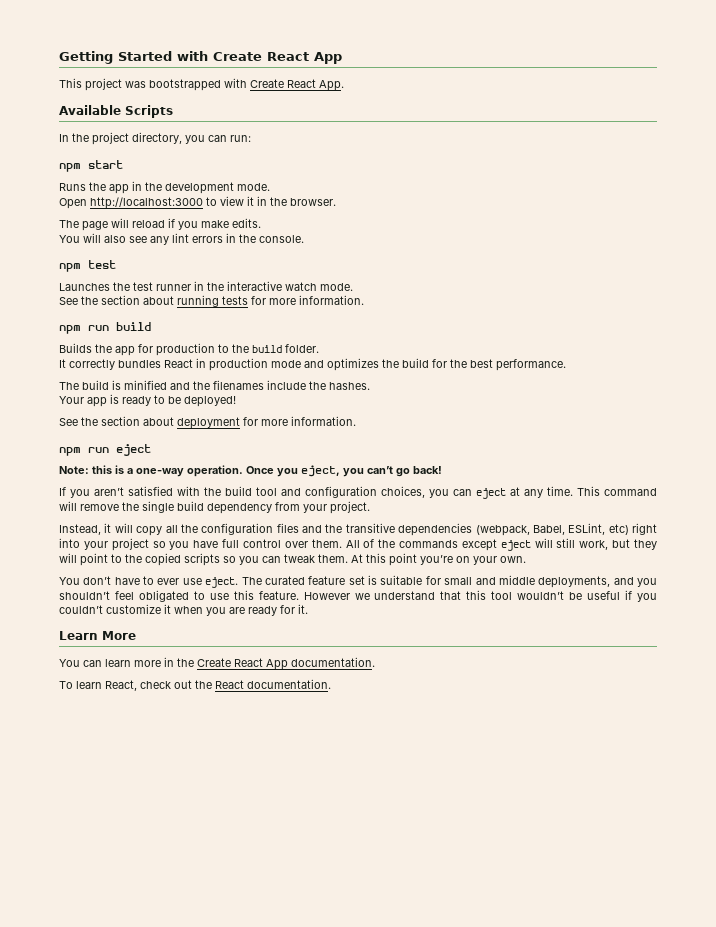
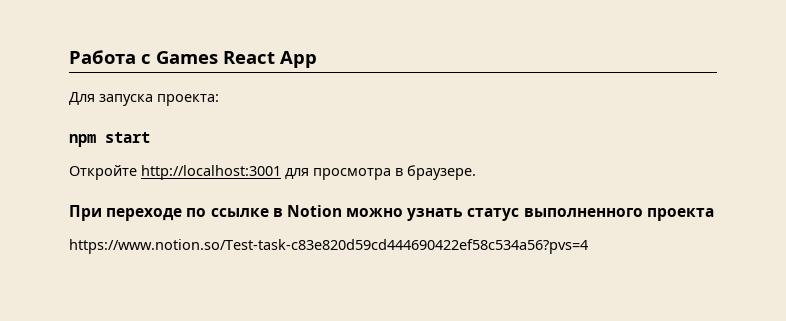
- Getting Started with Create React App
- This project was bootstrapped with Create React App.
- Available Scripts
- In the project directory, you can run:
+ Работа с Games React App
+ Для запуска проекта:
  npm start
- Runs the app in the development mode.
- Open http://localhost:3000 to view it in the browser.
- The page will reload if you make edits.
- You will also see any lint errors in the console.
- npm test
- Launches the test runner in the interactive watch mode.
- See the section about running tests for more information.
- npm run build
- Builds the app for production to the build folder.
- It correctly bundles React in production mode and optimizes the build for the best performance.
- The build is minified and the filenames include the hashes.
- Your app is ready to be deployed!
- See the section about deployment for more information.
- npm run eject
- Note: this is a one-way operation. Once you eject, you can’t go back!
- If you aren’t satisfied with the build tool and configuration choices, you can eject at any time. This command will remove the single build dependency from your project.
- Instead, it will copy all the configuration files and the transitive dependencies (webpack, Babel, ESLint, etc) right into your project so you have full control over them. All of the commands except eject will still work, but they will point to the copied scripts so you can tweak them. At this point you’re on your own.
- You don’t have to ever use eject. The curated feature set is suitable for small and middle deployments, and you shouldn’t feel obligated to use this feature. However we understand that this tool wouldn’t be useful if you couldn’t customize it when you are ready for it.
- Learn More
- You can learn more in the Create React App documentation.
- To learn React, check out the React documentation.
+ Откройте http://localhost:3001 для просмотра в браузере.
+ При переходе по ссылке в Notion можно узнать статус выполненного проекта
+ https://www.notion.so/Test-task-c83e820d59cd444690422ef58c534a56?pvs=4

